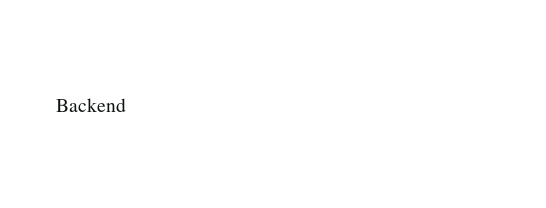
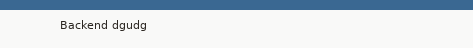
- Backend
+ Backend dgudg

